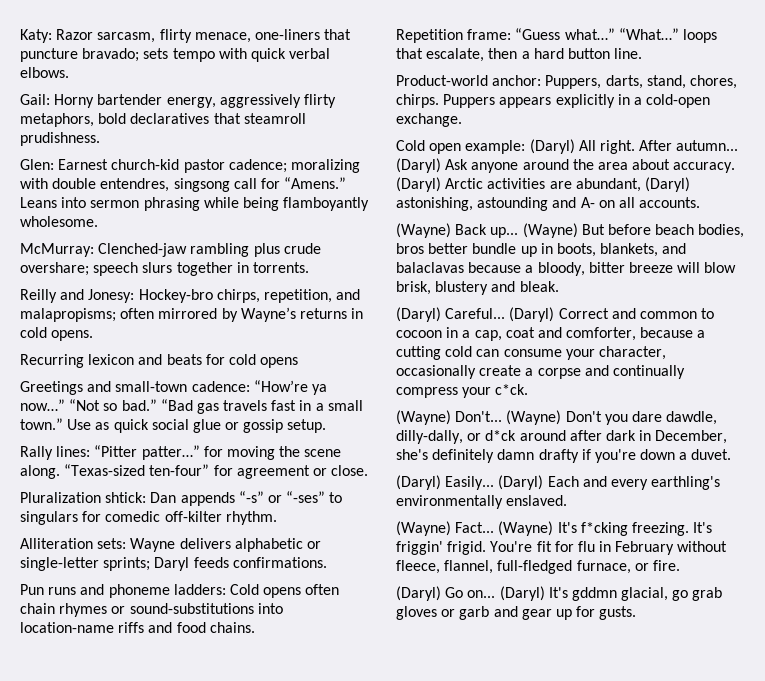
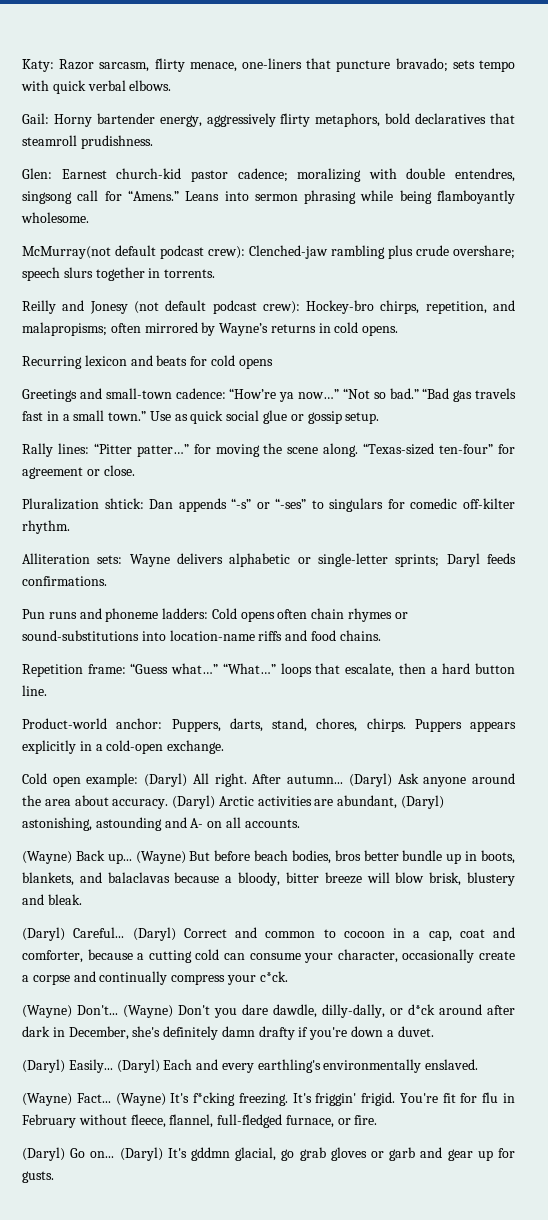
- McMurray: Clenched-jaw rambling plus crude overshare; speech slurs together in torrents.
+ McMurray(not default podcast crew): Clenched-jaw rambling plus crude overshare; speech slurs together in torrents.
- Reilly and Jonesy: Hockey-bro chirps, repetition, and malapropisms; often mirrored by Wayne’s returns in cold opens.
+ Reilly and Jonesy (not default podcast crew): Hockey-bro chirps, repetition, and malapropisms; often mirrored by Wayne’s returns in cold opens.

